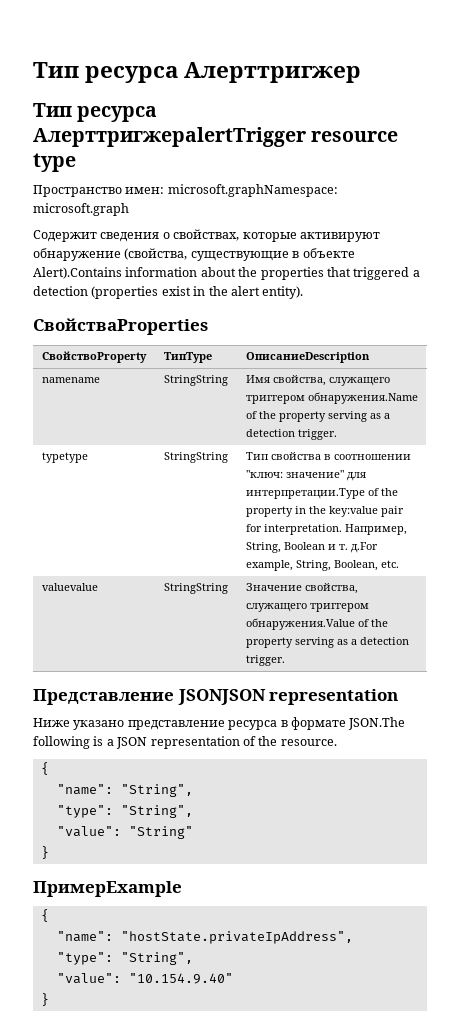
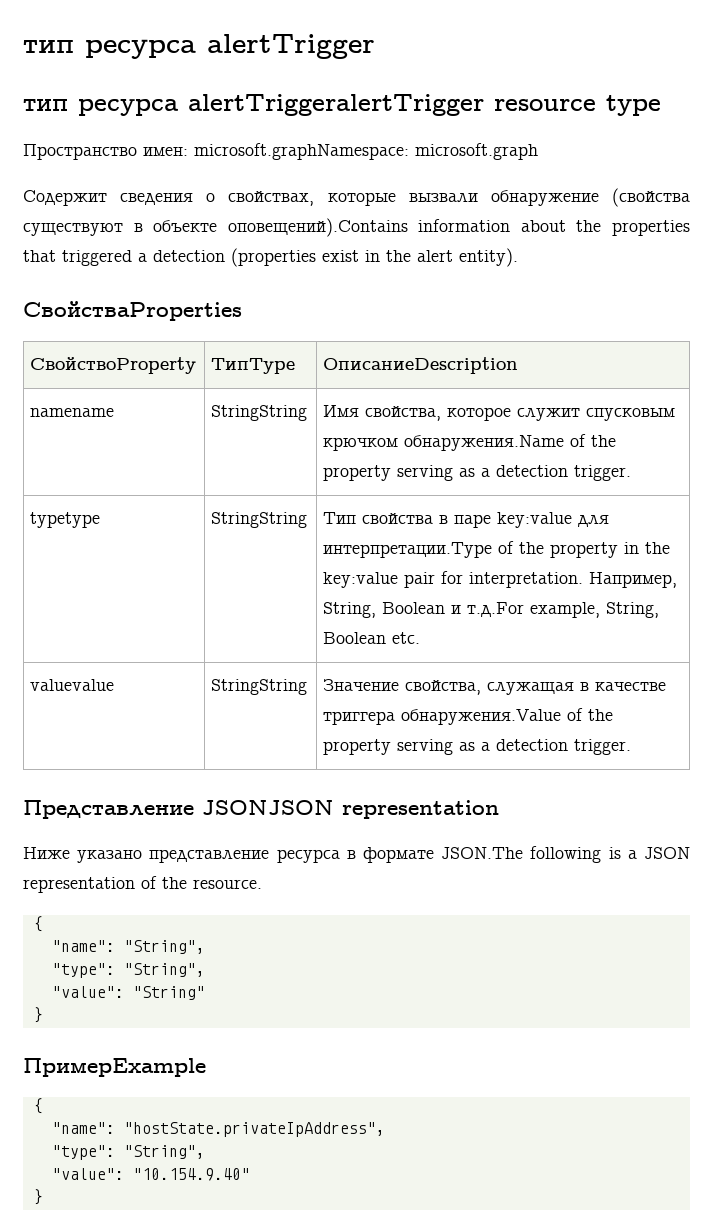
- Тип ресурса Алерттригжер
- Тип ресурса АлерттригжерalertTrigger resource type
+ тип ресурса alertTrigger
+ тип ресурса alertTriggeralertTrigger resource type
- Содержит сведения о свойствах, которые активируют обнаружение (свойства, существующие в объекте Alert).Contains information about the properties that triggered a detection (properties exist in the alert entity).
+ Содержит сведения о свойствах, которые вызвали обнаружение (свойства существуют в объекте оповещений).Contains information about the properties that triggered a detection (properties exist in the alert entity).
- namename | StringString | Имя свойства, служащего триггером обнаружения.Name of the property serving as a detection trigger.
+ namename | StringString | Имя свойства, которое служит спусковым крючком обнаружения.Name of the property serving as a detection trigger.
- typetype | StringString | Тип свойства в соотношении "ключ: значение" для интерпретации.Type of the property in the key:value pair for interpretation. Например, String, Boolean и т. д.For example, String, Boolean, etc.
+ typetype | StringString | Тип свойства в паре key:value для интерпретации.Type of the property in the key:value pair for interpretation. Например, String, Boolean и т.д.For example, String, Boolean etc.
- valuevalue | StringString | Значение свойства, служащего триггером обнаружения.Value of the property serving as a detection trigger.
+ valuevalue | StringString | Значение свойства, служащая в качестве триггера обнаружения.Value of the property serving as a detection trigger.

